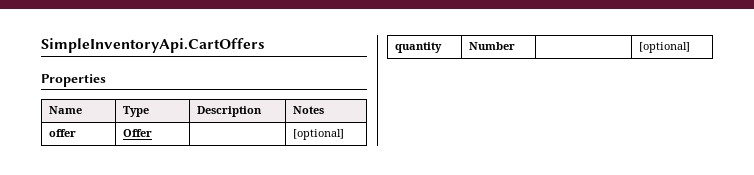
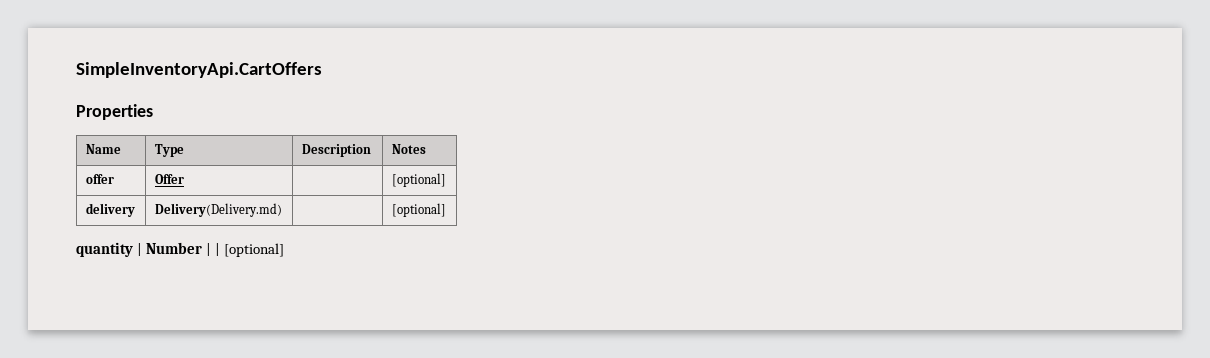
+ delivery | Delivery(Delivery.md) | | [optional]

